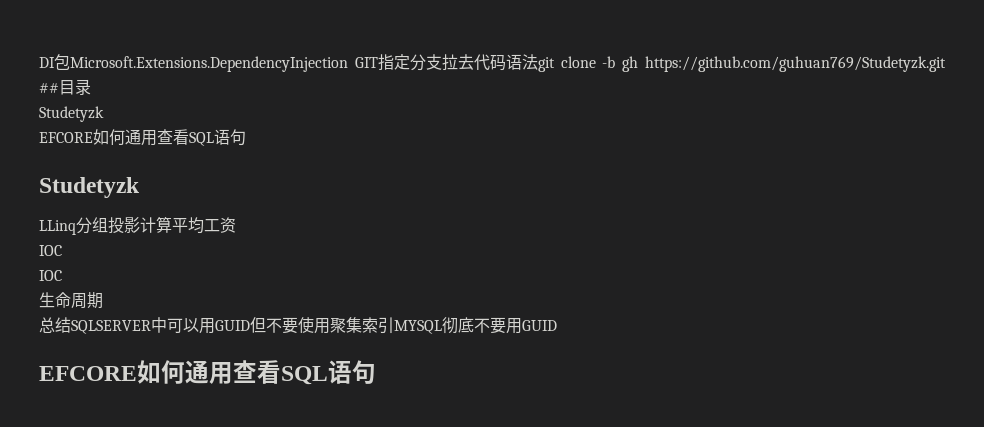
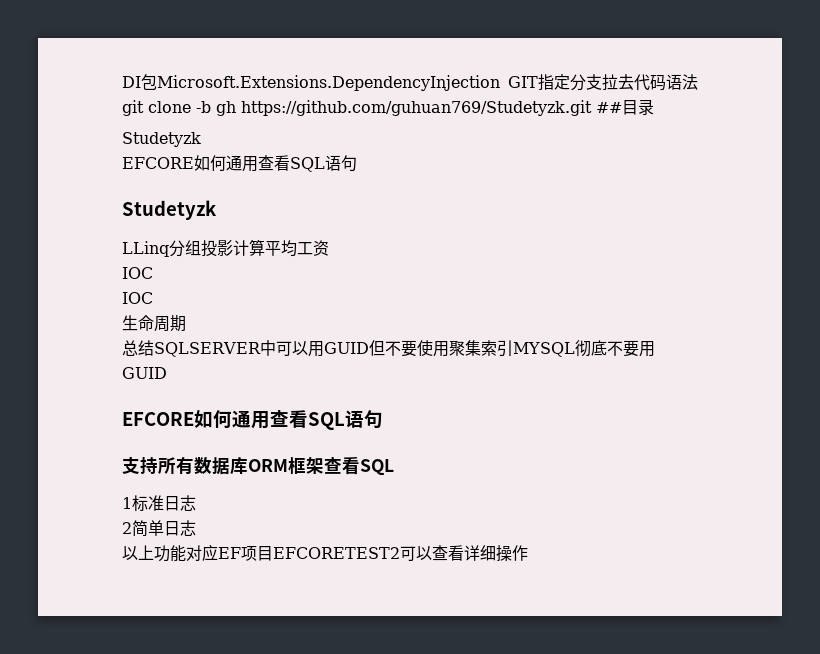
+ 支持所有数据库ORM框架查看SQL
+ 1标准日志
+ 2简单日志
+ 以上功能对应EF项目EFCORETEST2可以查看详细操作

